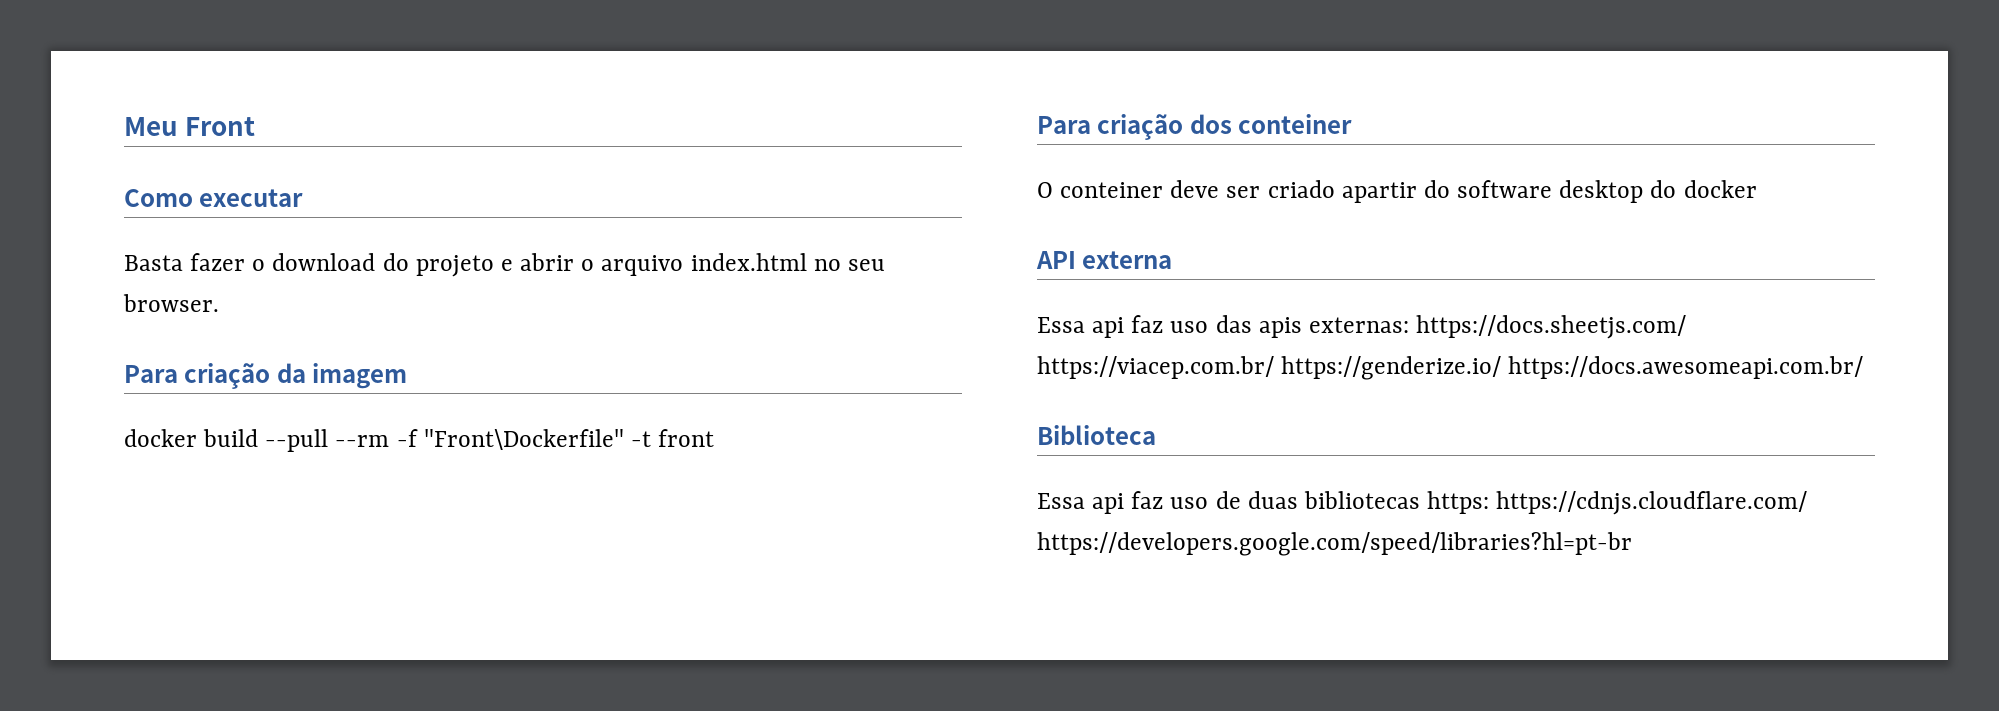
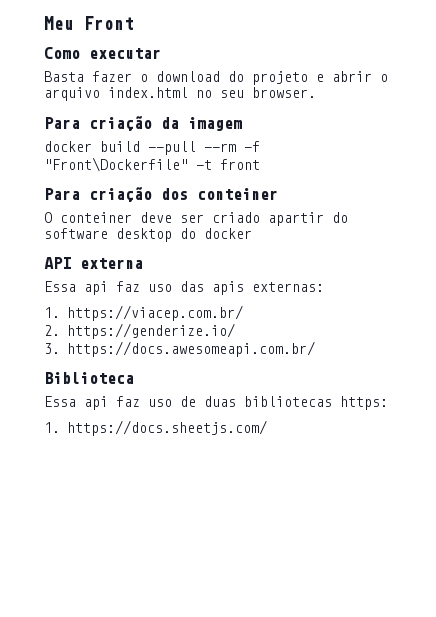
- Essa api faz uso das apis externas: https://docs.sheetjs.com/ https://viacep.com.br/ https://genderize.io/ https://docs.awesomeapi.com.br/
+ Essa api faz uso das apis externas:
+ 1. https://viacep.com.br/
+ 2. https://genderize.io/
+ 3. https://docs.awesomeapi.com.br/
- Essa api faz uso de duas bibliotecas https: https://cdnjs.cloudflare.com/ https://developers.google.com/speed/libraries?hl=pt-br
+ Essa api faz uso de duas bibliotecas https:
+ 1. https://docs.sheetjs.com/

